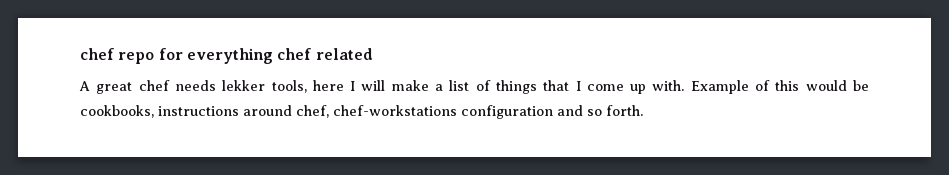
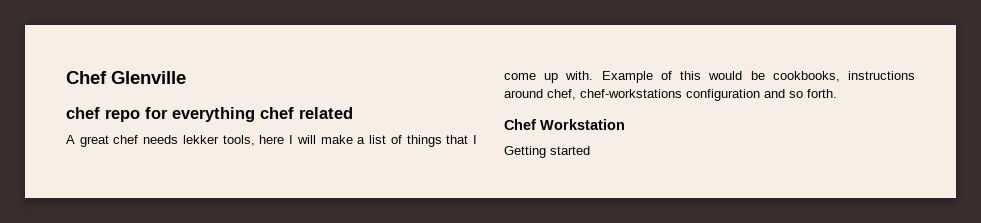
+ Chef Glenville
+ Chef Workstation
+ Getting started

